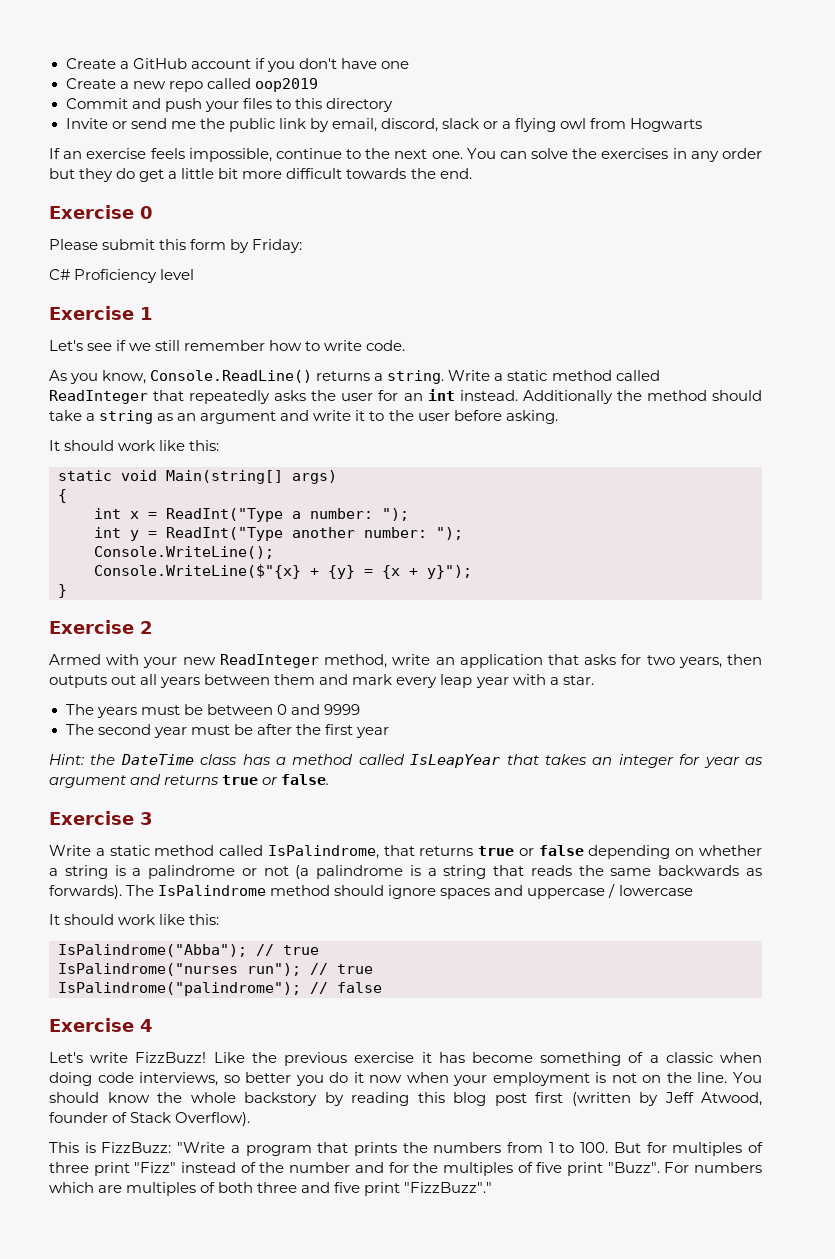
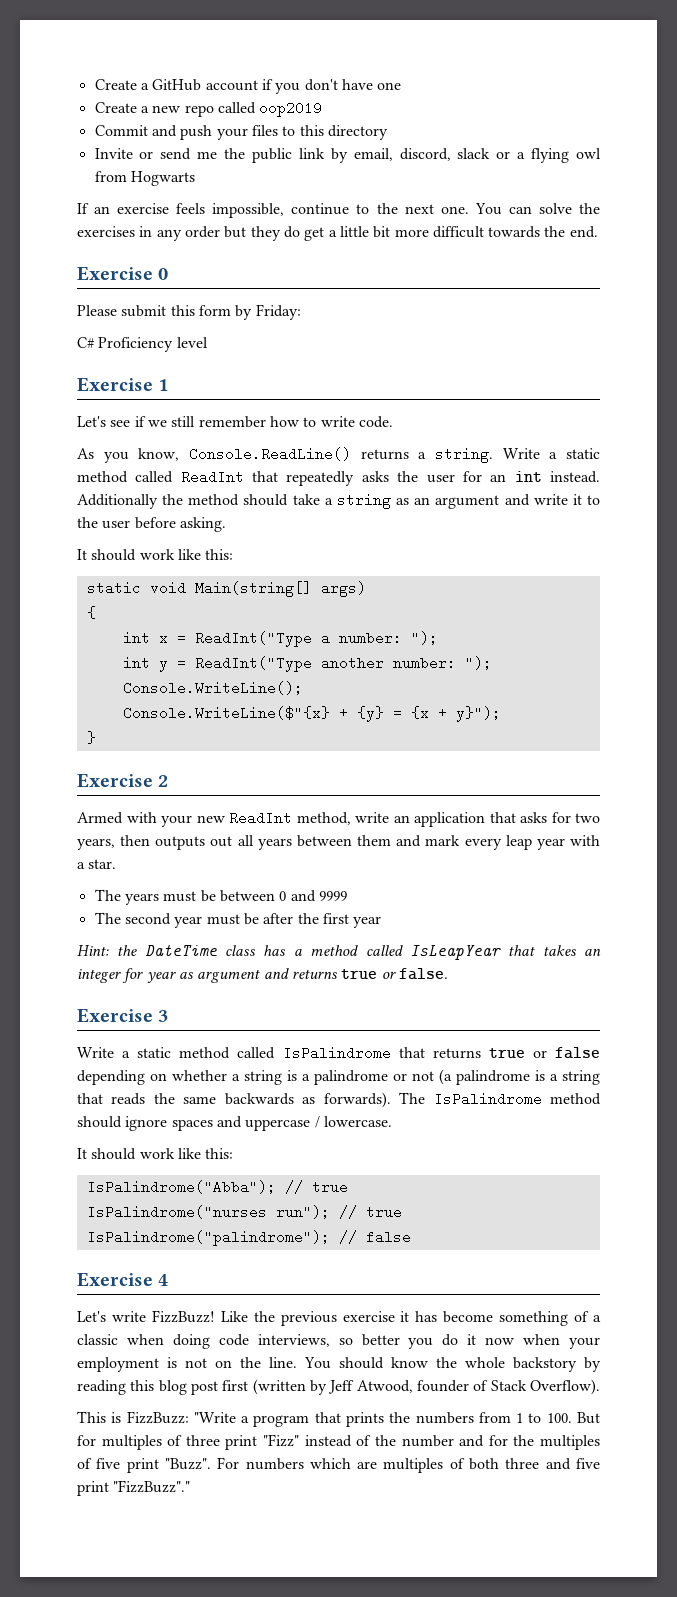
- Write a static method called ReadInteger that repeatedly asks the user for an int instead.
+ Write a static method called ReadInt that repeatedly asks the user for an int instead.
- Armed with your new ReadInteger method, write an application that asks for two years, then outputs out all years between them and mark every leap year with a star.
+ Armed with your new ReadInt method, write an application that asks for two years, then outputs out all years between them and mark every leap year with a star.
- Write a static method called IsPalindrome, that returns true or false depending on whether a string is a palindrome or not (a palindrome is a string that reads the same backwards as forwards).
+ Write a static method called IsPalindrome that returns true or false depending on whether a string is a palindrome or not (a palindrome is a string that reads the same backwards as forwards).
- The IsPalindrome method should ignore spaces and uppercase / lowercase
+ The IsPalindrome method should ignore spaces and uppercase / lowercase.

